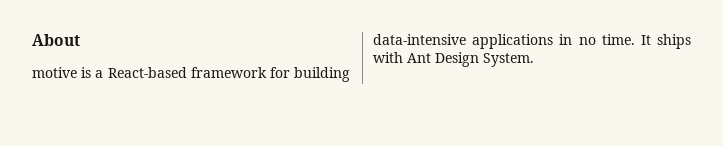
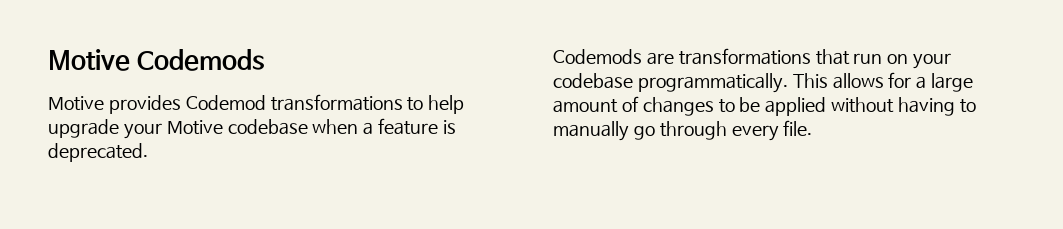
- About
- motive is a React-based framework for building data-intensive applications in no time. It ships with Ant Design System.
+ Motive Codemods
+ Motive provides Codemod transformations to help upgrade your Motive codebase when a feature is deprecated.
+ Codemods are transformations that run on your codebase programmatically. This allows for a large amount of changes to be applied without having to manually go through every file.

